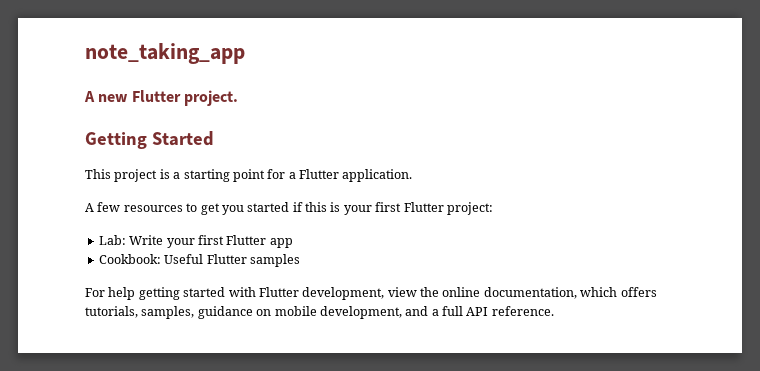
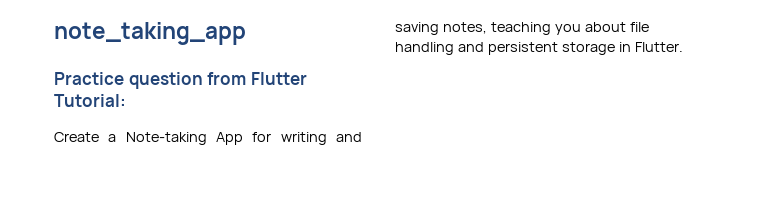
- A new Flutter project.
- Getting Started
- This project is a starting point for a Flutter application.
- A few resources to get you started if this is your first Flutter project:
- Lab: Write your first Flutter app
- Cookbook: Useful Flutter samples
- For help getting started with Flutter development, view the online documentation, which offers tutorials, samples, guidance on mobile development, and a full API reference.
+ Practice question from Flutter Tutorial:
+ Create a Note-taking App for writing and saving notes, teaching you about file handling and persistent storage in Flutter.

